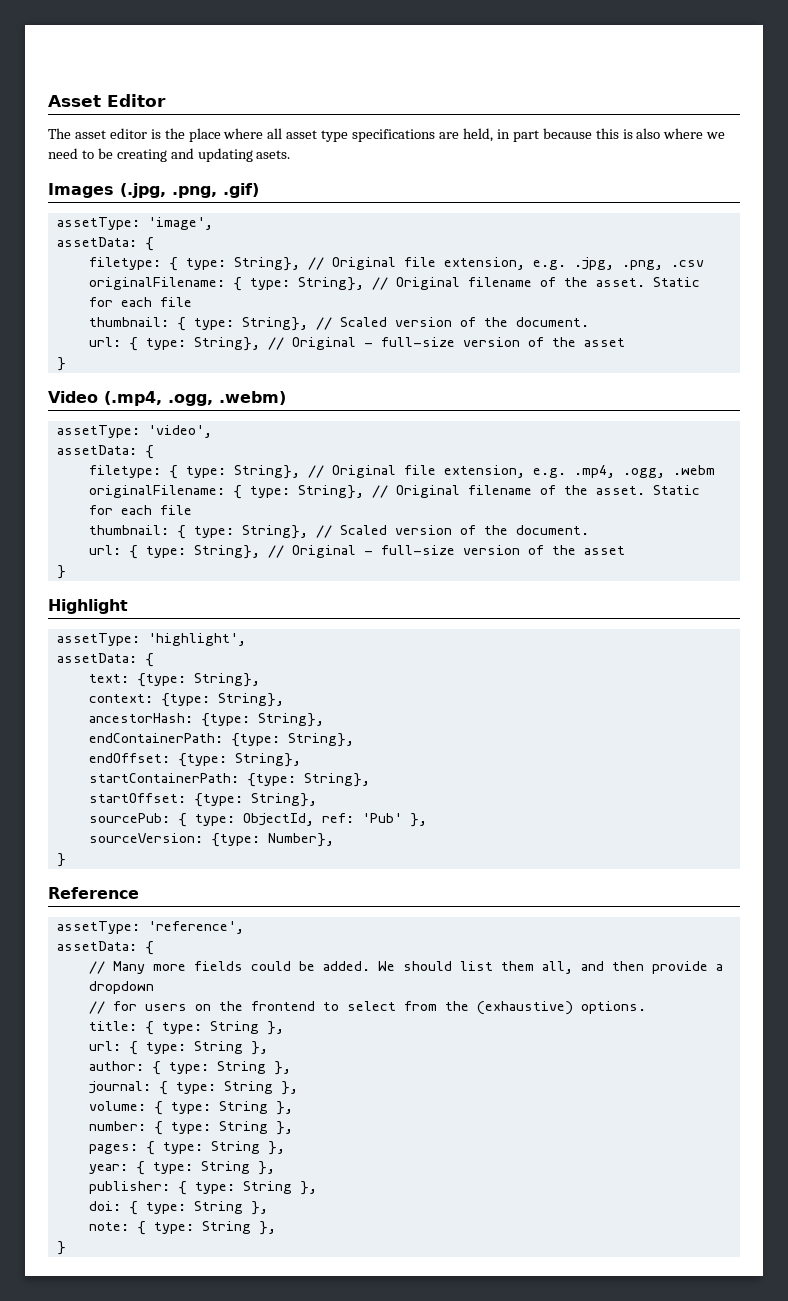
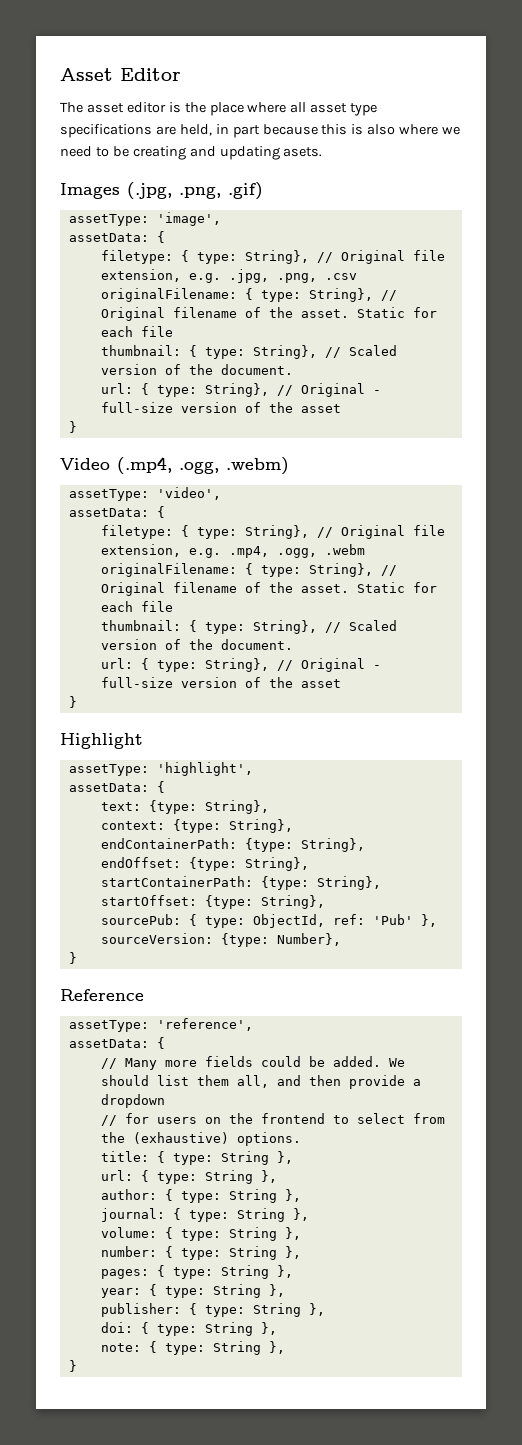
- ancestorHash: {type: String},

